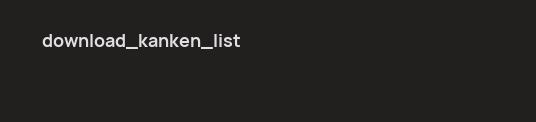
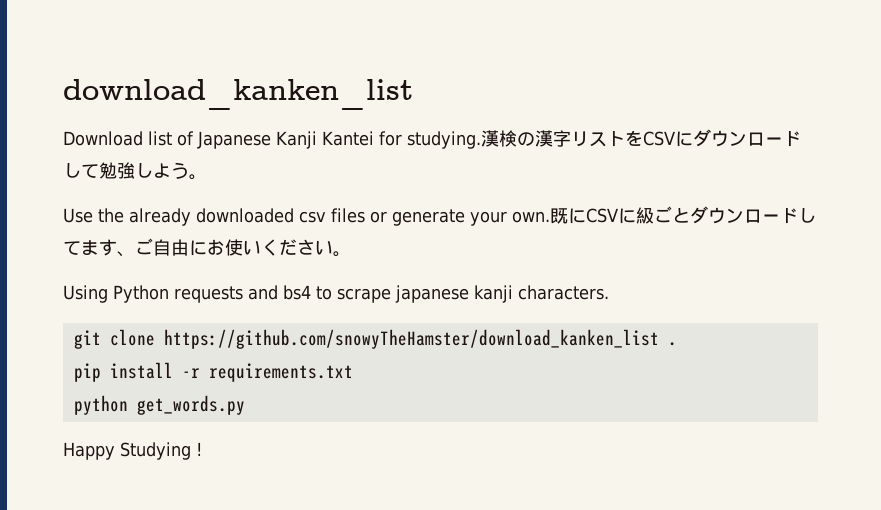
+ Download list of Japanese Kanji Kantei for studying.漢検の漢字リストをCSVにダウンロードして勉強しよう。
+ Use the already downloaded csv files or generate your own.既にCSVに級ごとダウンロードしてます、ご自由にお使いください。
+ Using Python requests and bs4 to scrape japanese kanji characters.
+ git clone https://github.com/snowyTheHamster/download_kanken_list .
+ pip install -r requirements.txt
+ python get_words.py
+ Happy Studying !

